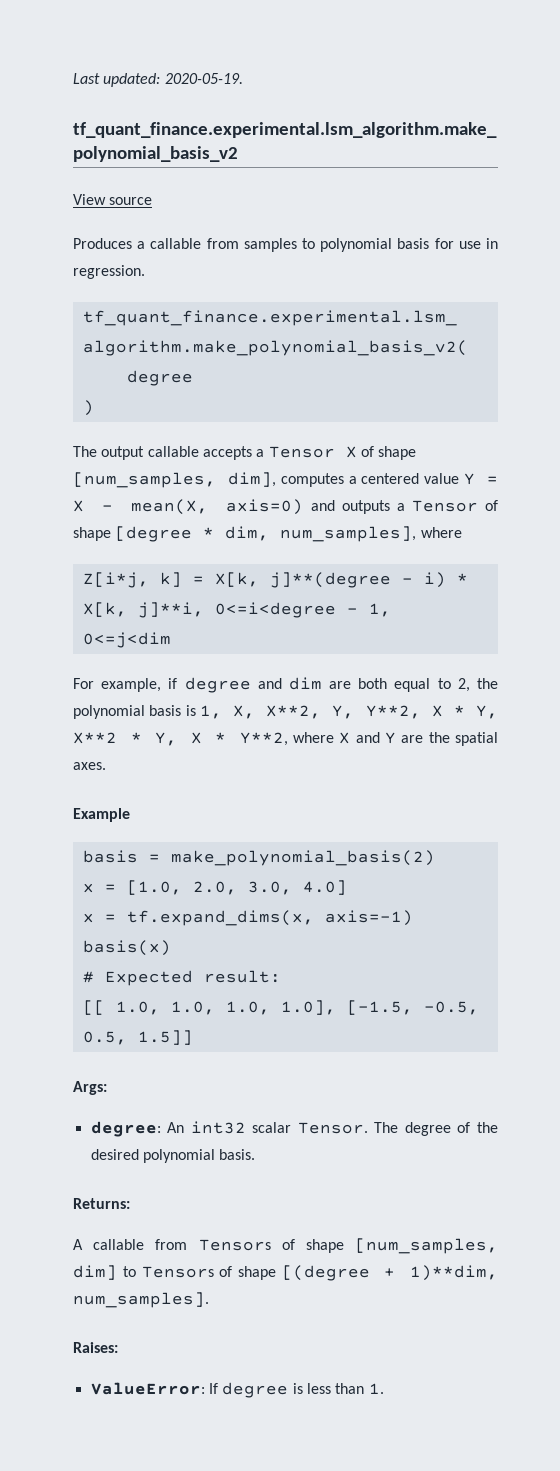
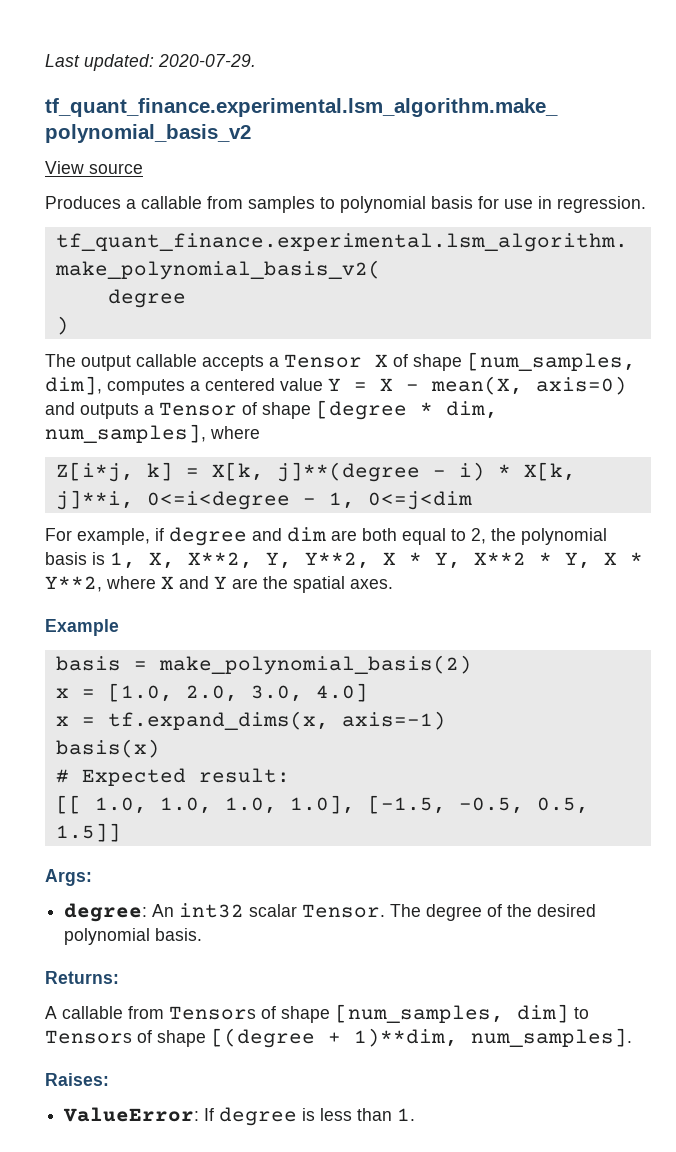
- Last updated: 2020-05-19.
+ Last updated: 2020-07-29.

